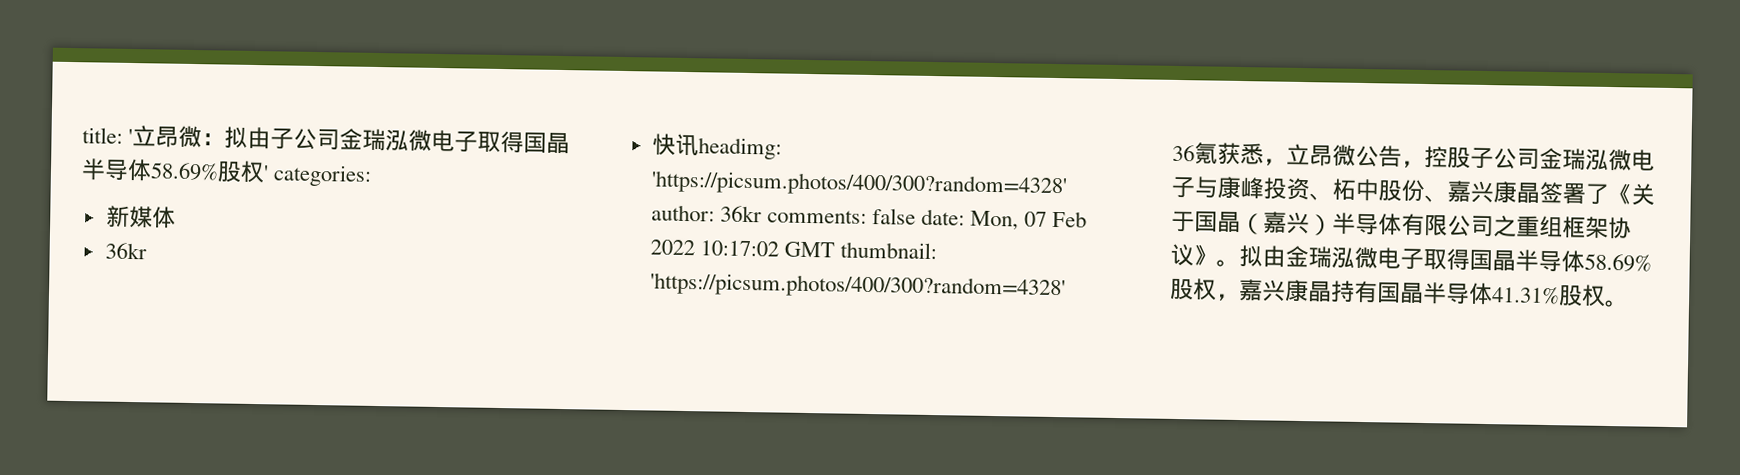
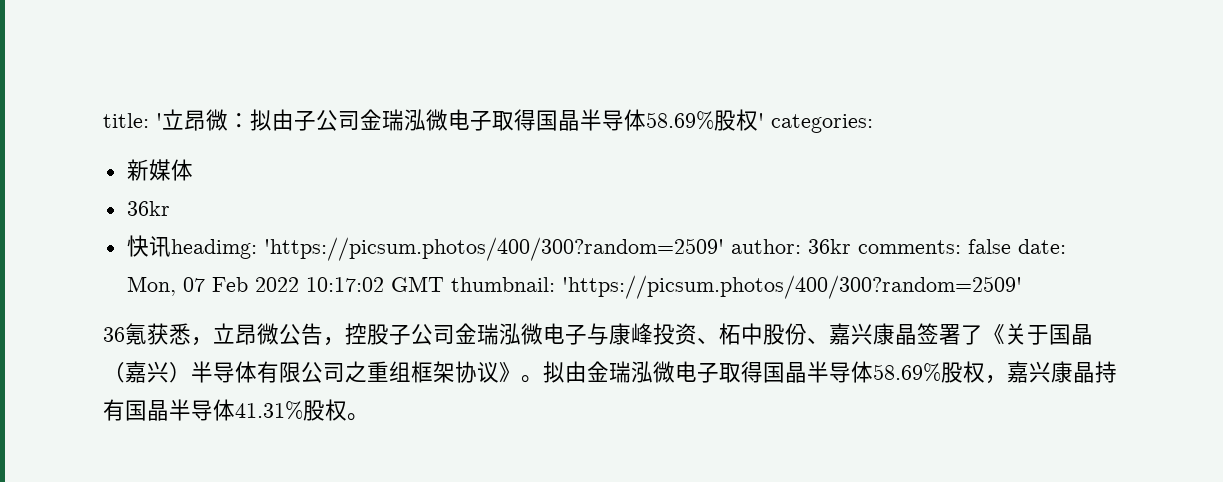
- 快讯headimg: 'https://picsum.photos/400/300?random=4328' author: 36kr comments: false date: Mon, 07 Feb 2022 10:17:02 GMT thumbnail: 'https://picsum.photos/400/300?random=4328'
+ 快讯headimg: 'https://picsum.photos/400/300?random=2509' author: 36kr comments: false date: Mon, 07 Feb 2022 10:17:02 GMT thumbnail: 'https://picsum.photos/400/300?random=2509'

